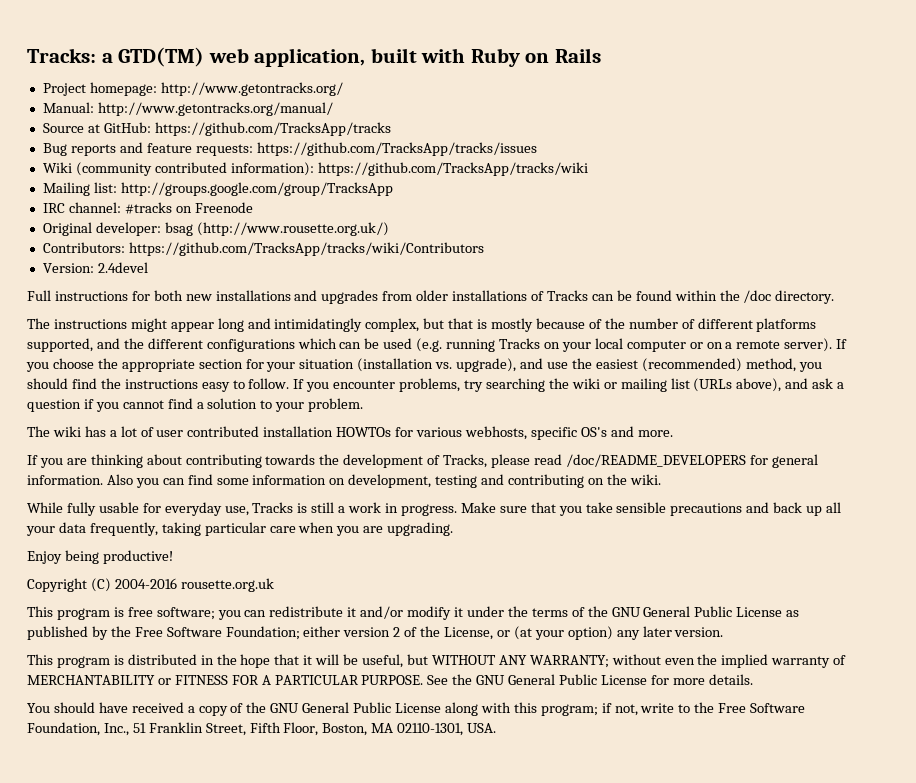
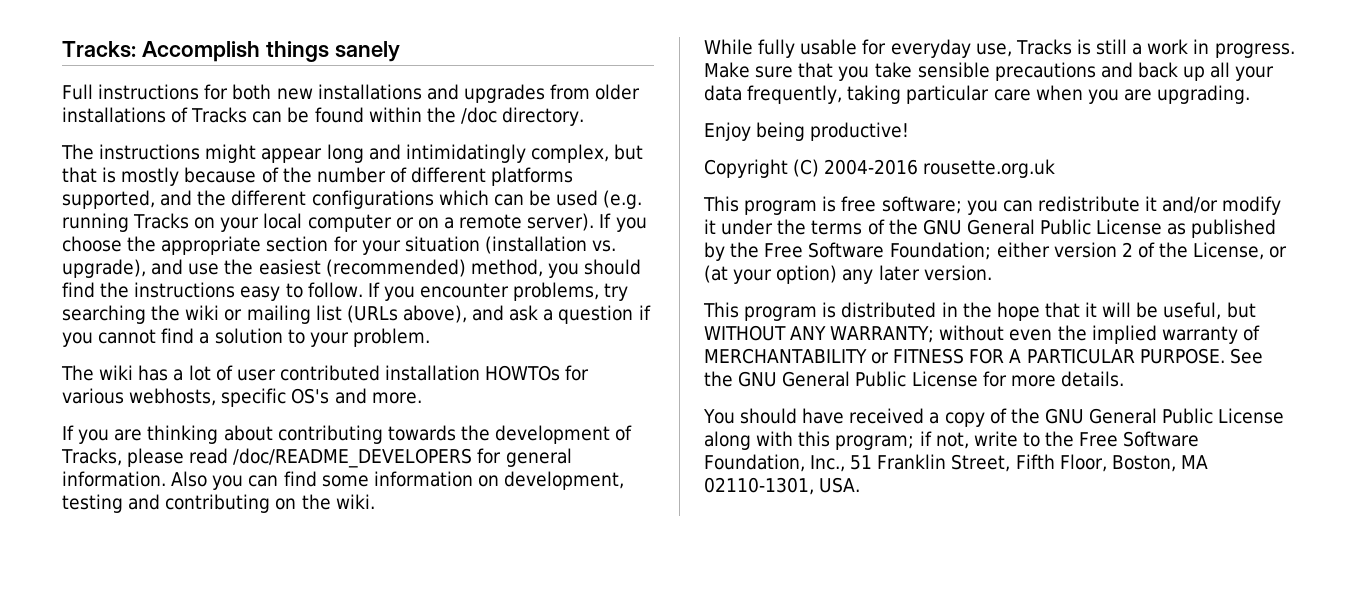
- Tracks: a GTD(TM) web application, built with Ruby on Rails
- Project homepage: http://www.getontracks.org/
- Manual: http://www.getontracks.org/manual/
- Source at GitHub: https://github.com/TracksApp/tracks
- Bug reports and feature requests: https://github.com/TracksApp/tracks/issues
- Wiki (community contributed information): https://github.com/TracksApp/tracks/wiki
- Mailing list: http://groups.google.com/group/TracksApp
- IRC channel: #tracks on Freenode
- Original developer: bsag (http://www.rousette.org.uk/)
- Contributors: https://github.com/TracksApp/tracks/wiki/Contributors
- Version: 2.4devel
+ Tracks: Accomplish things sanely

